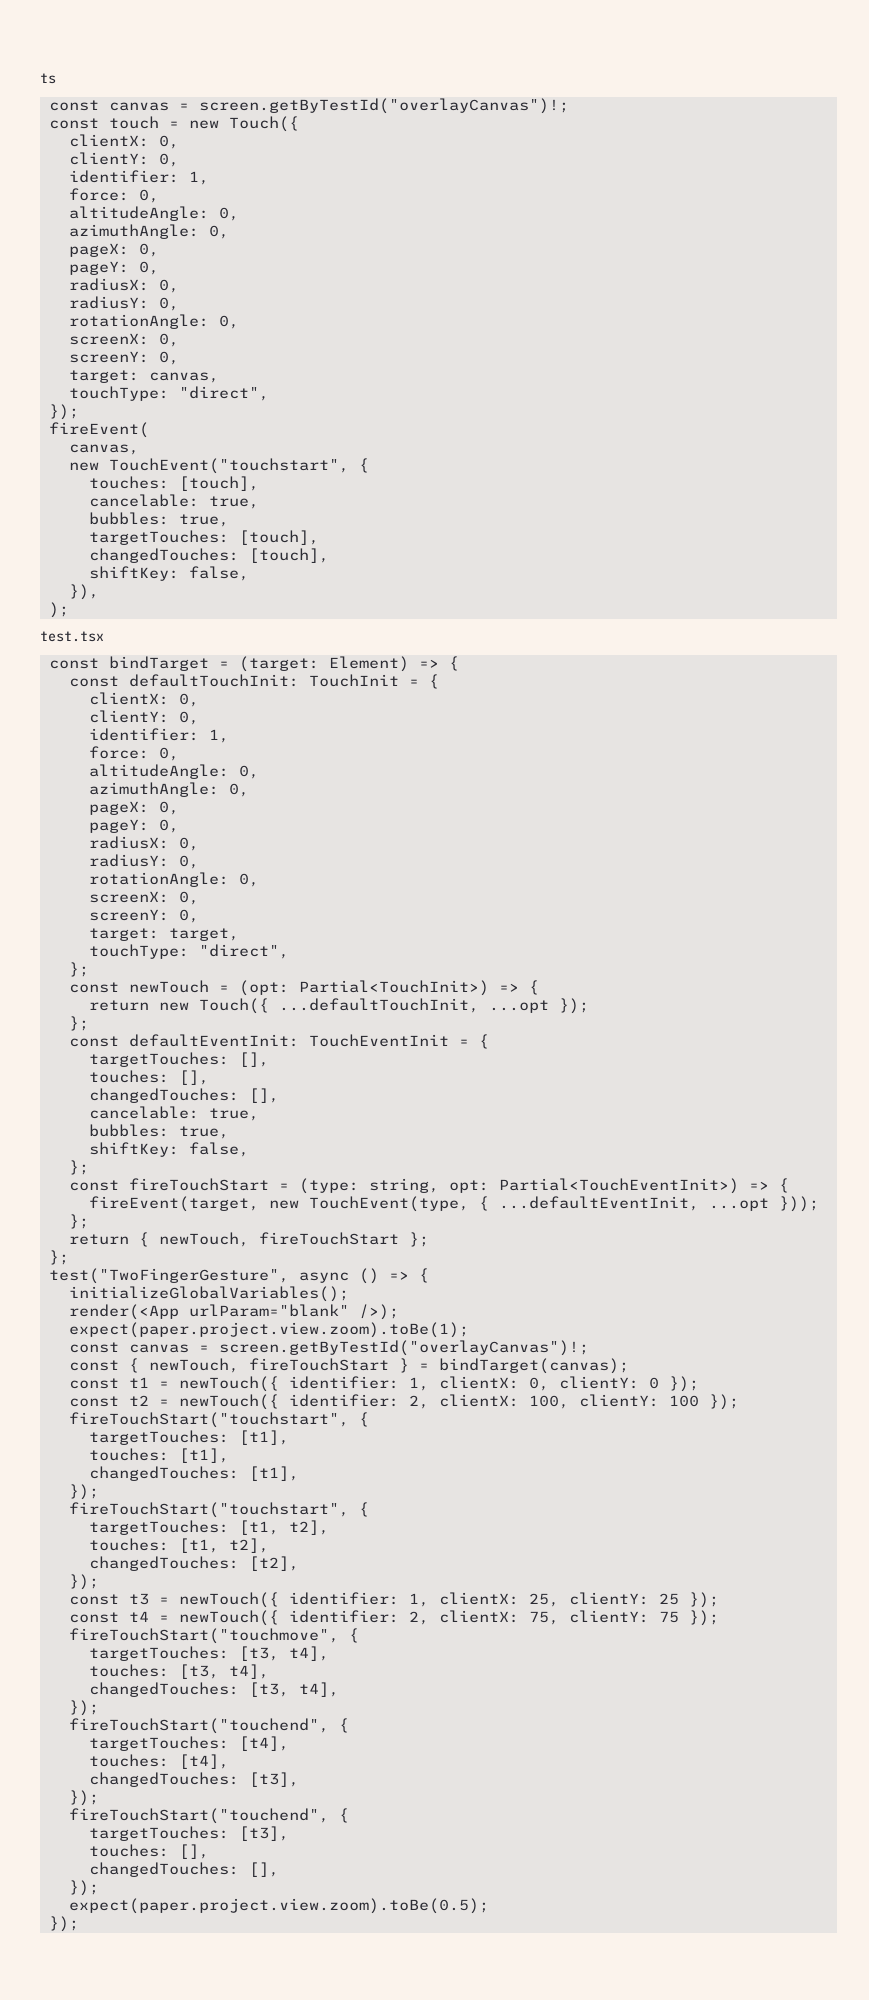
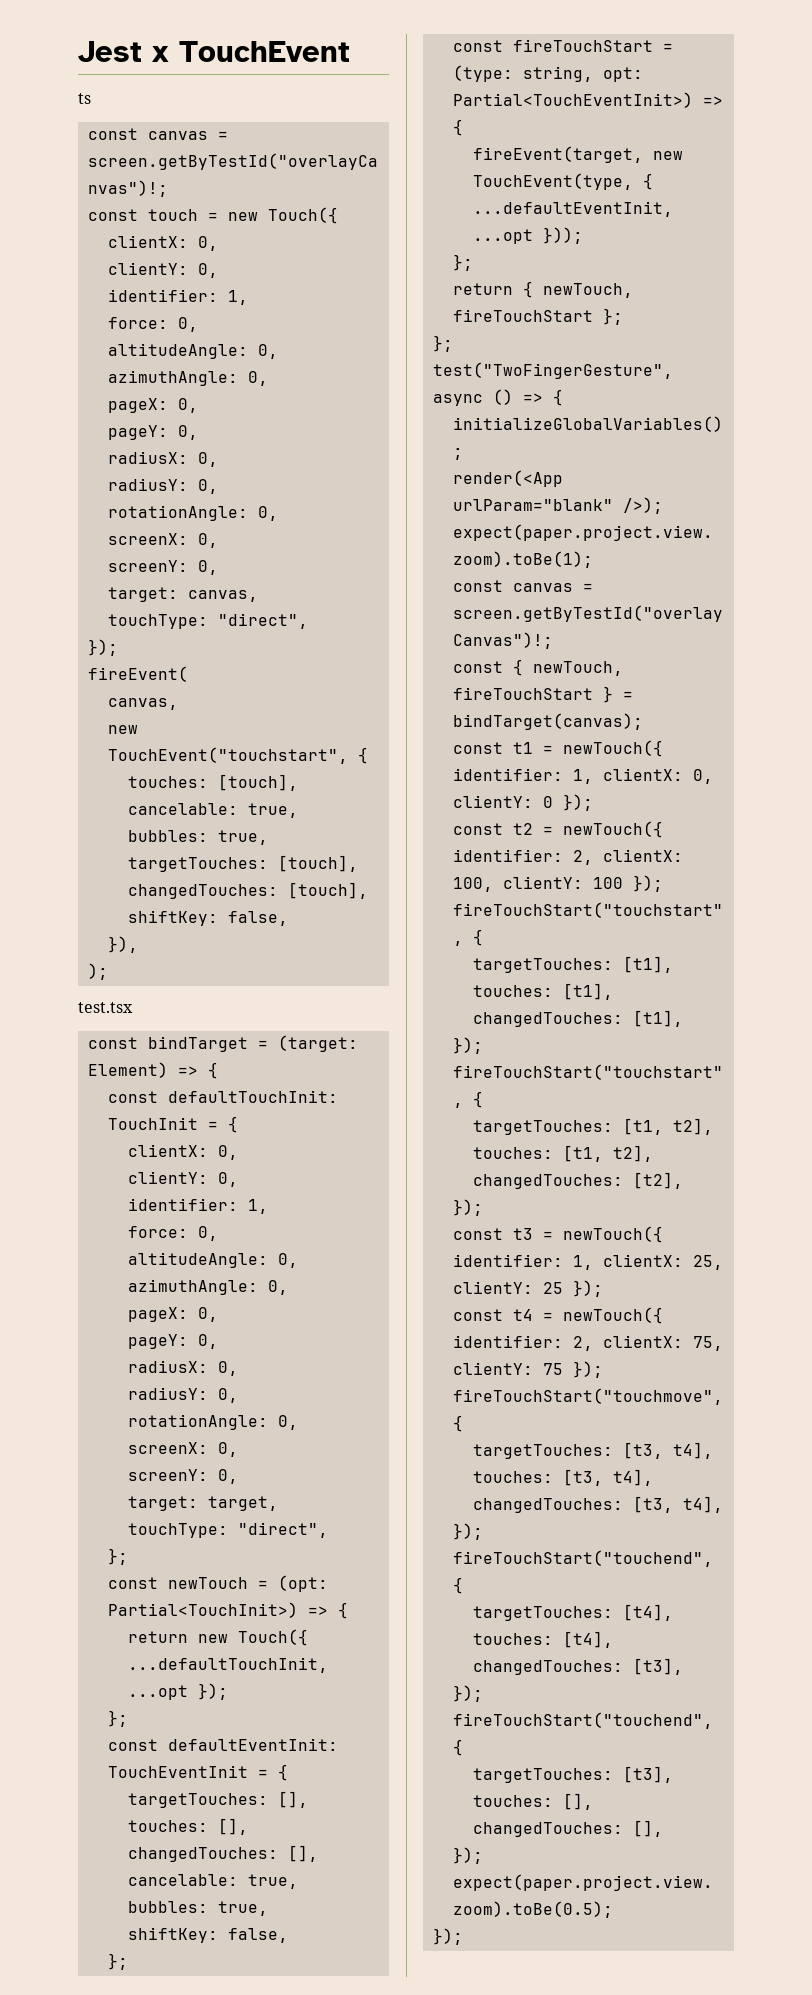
+ Jest x TouchEvent

